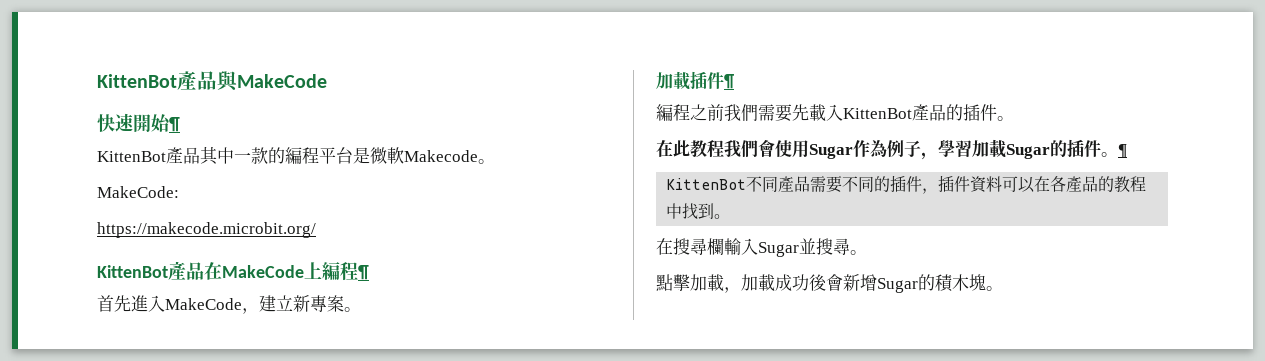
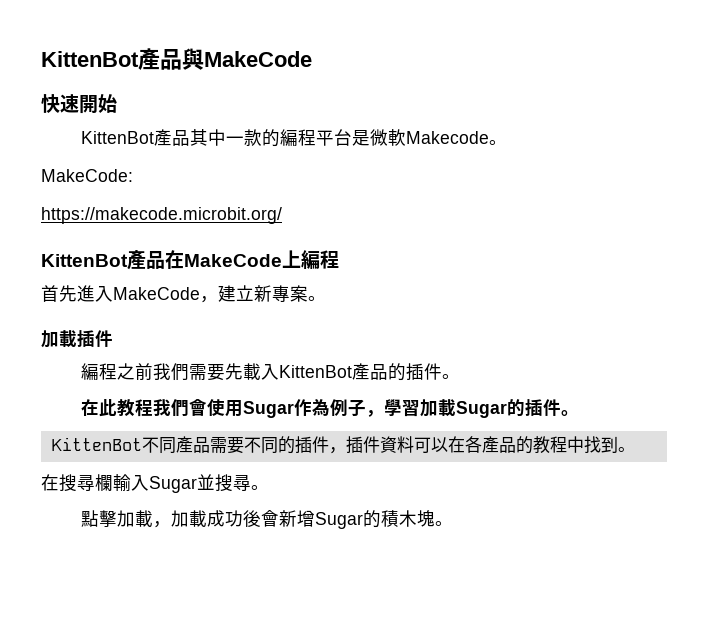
- 快速開始¶
+ 快速開始
- KittenBot產品在MakeCode上編程¶
+ KittenBot產品在MakeCode上編程
- 加載插件¶
+ 加載插件
- 在此教程我們會使用Sugar作為例子，學習加載Sugar的插件。¶
+ 在此教程我們會使用Sugar作為例子，學習加載Sugar的插件。

